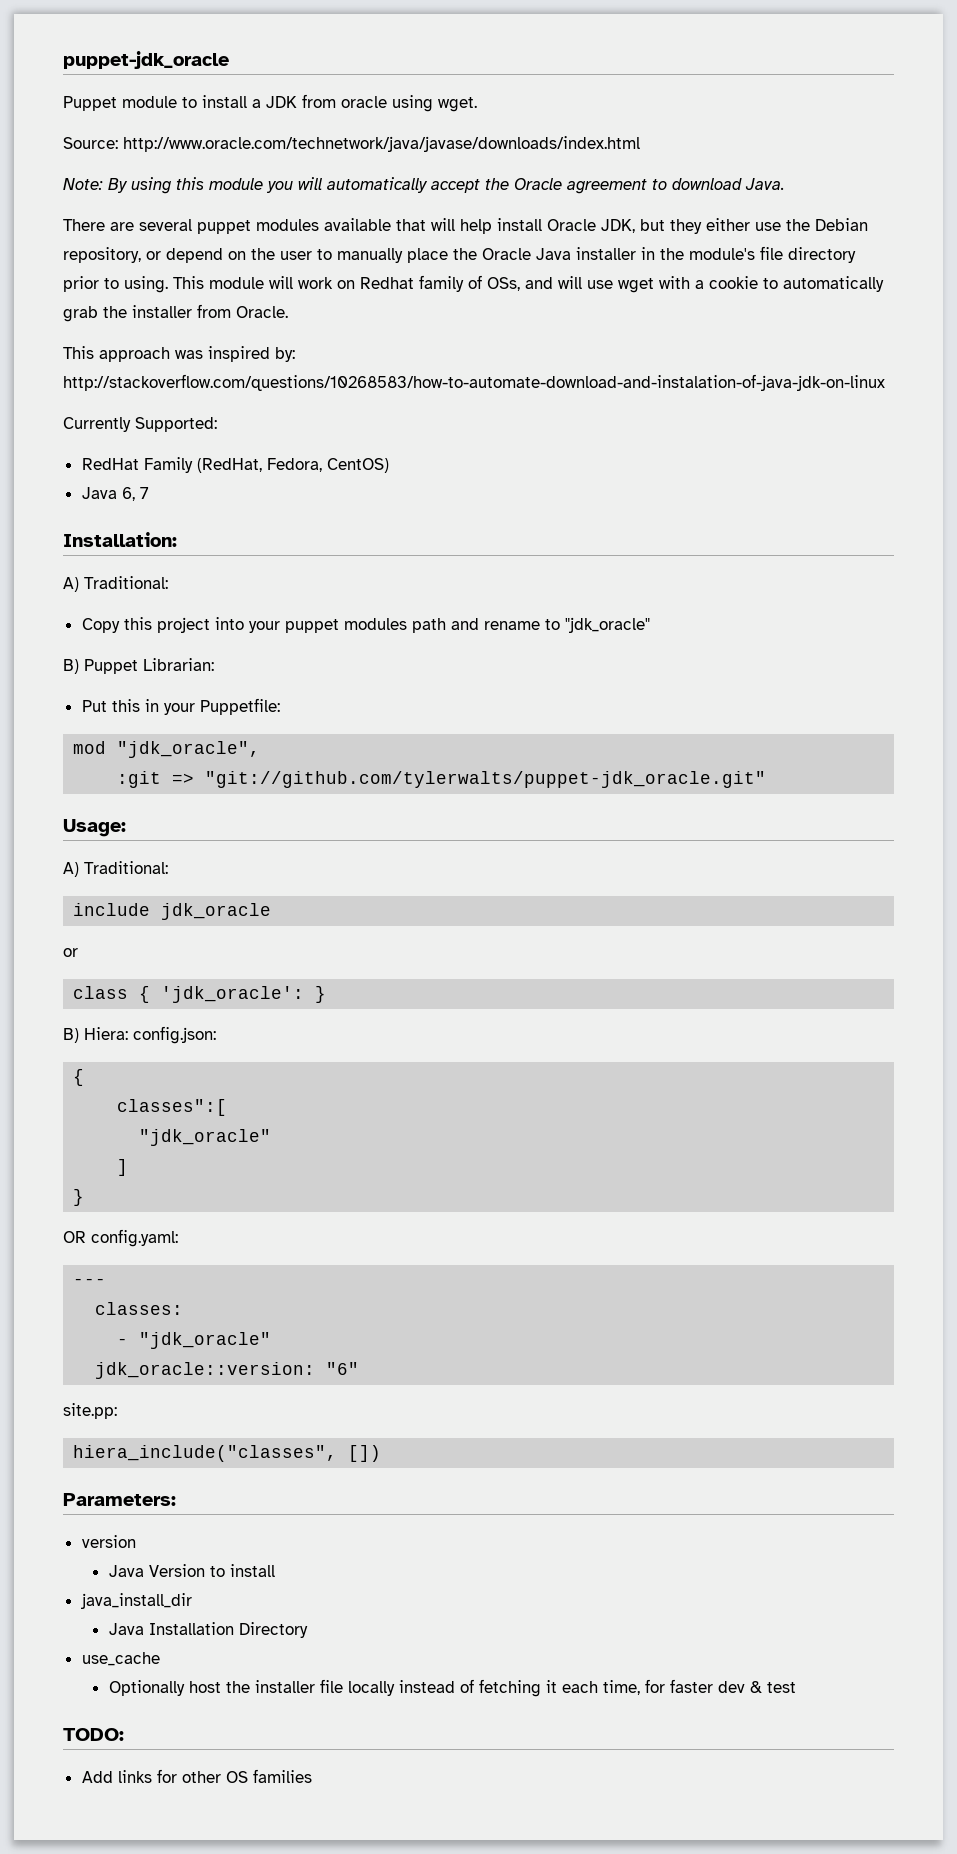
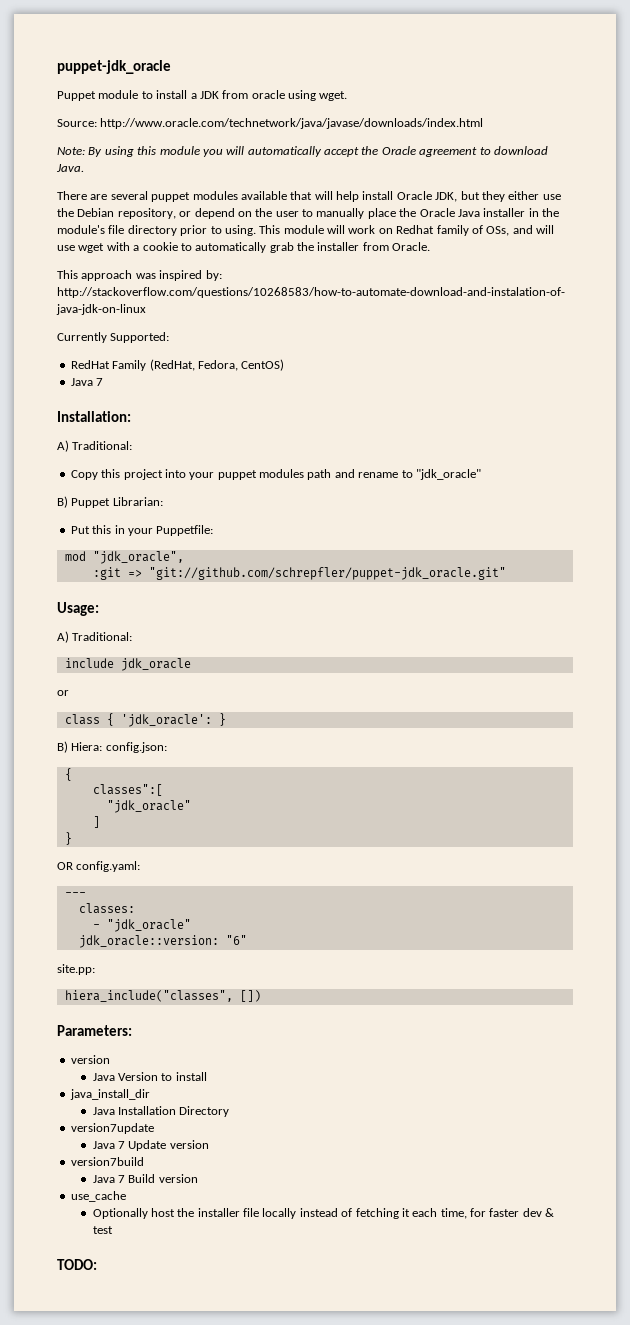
  RedHat Family (RedHat, Fedora, CentOS)
- Java 6, 7
+ Java 7
- :git => "git://github.com/tylerwalts/puppet-jdk_oracle.git"
+ :git => "git://github.com/schrepfler/puppet-jdk_oracle.git"
+ version7update
+ Java 7 Update version
+ version7build
+ Java 7 Build version
- Add links for other OS families

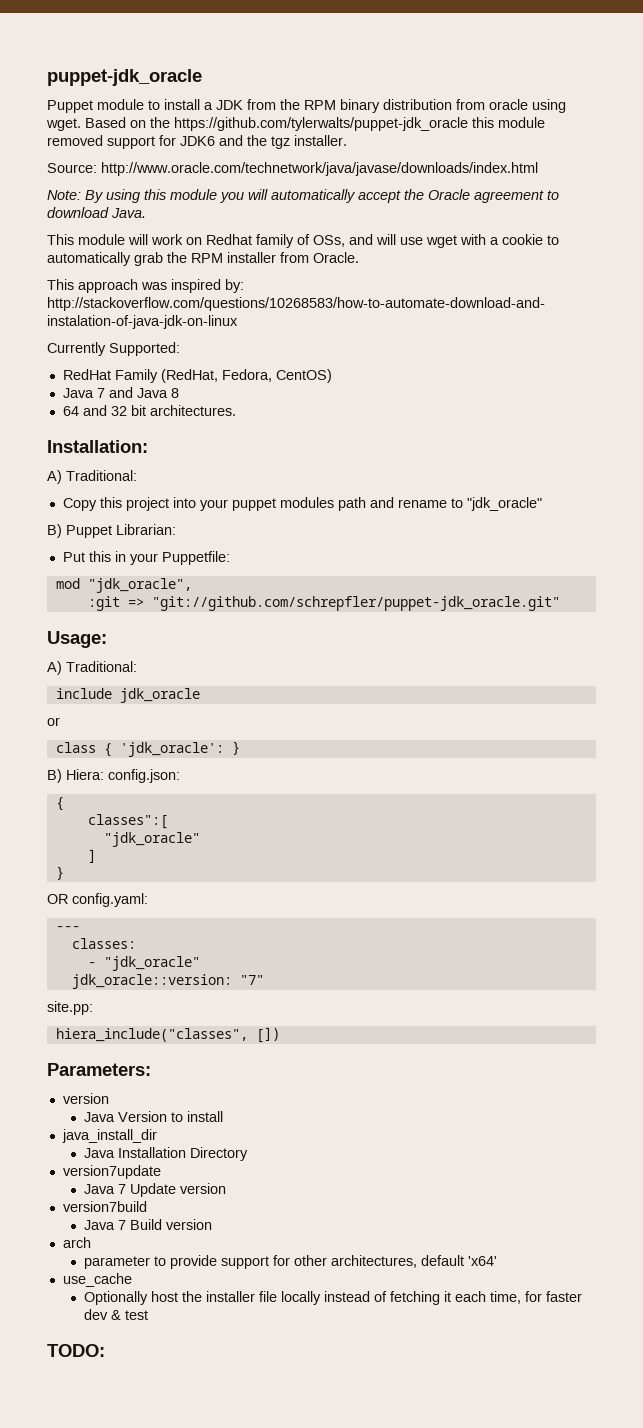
- Puppet module to install a JDK from oracle using wget.
+ Puppet module to install a JDK from the RPM binary distribution from oracle using wget. Based on the https://github.com/tylerwalts/puppet-jdk_oracle this module removed support for JDK6 and the tgz installer.
- There are several puppet modules available that will help install Oracle JDK, but they either use the Debian repository, or depend on the user to manually place the Oracle Java installer in the module's file directory prior to using. This module will work on Redhat family of OSs, and will use wget with a cookie to automatically grab the installer from Oracle.
+ This module will work on Redhat family of OSs, and will use wget with a cookie to automatically grab the RPM installer from Oracle.
  RedHat Family (RedHat, Fedora, CentOS)
- Java 7
+ Java 7 and Java 8
+ 64 and 32 bit architectures.
- jdk_oracle::version: "6"
+ jdk_oracle::version: "7"
+ arch
+ parameter to provide support for other architectures, default 'x64'

